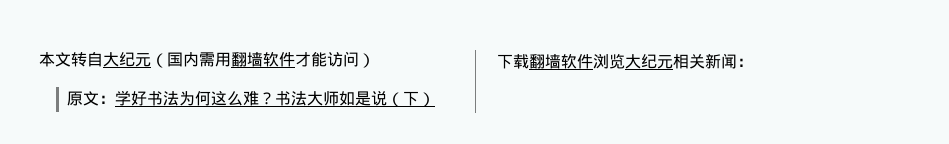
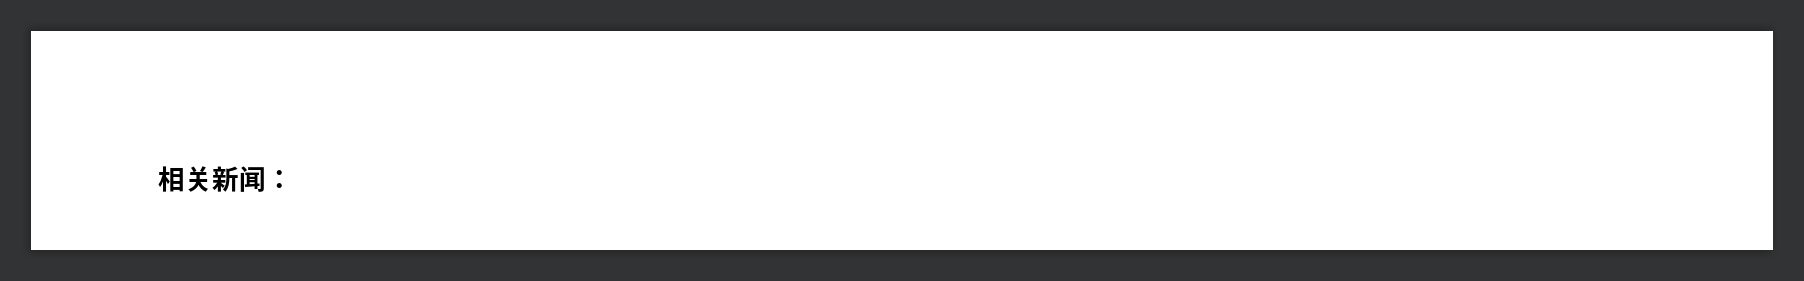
- 本文转自大纪元（国内需用翻墙软件才能访问）
- 原文：学好书法为何这么难？书法大师如是说（下）
- 下载翻墙软件浏览大纪元相关新闻：
+ 相关新闻：

